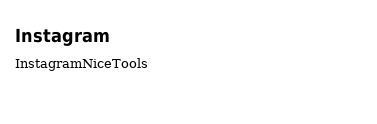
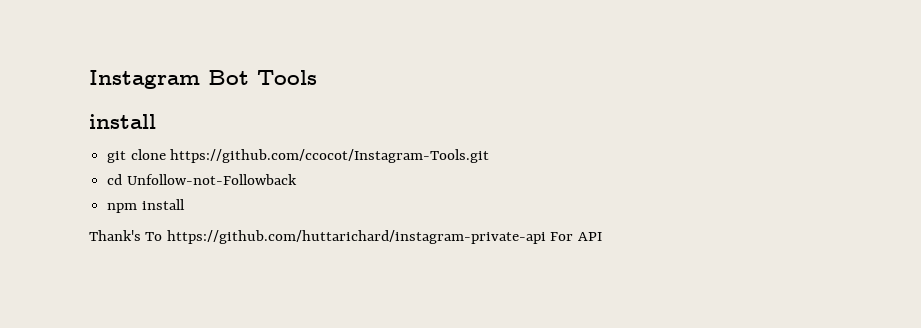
- Instagram
- InstagramNiceTools
+ Instagram Bot Tools
+ install
+ git clone https://github.com/ccocot/Instagram-Tools.git
+ cd Unfollow-not-Followback
+ npm install
+ Thank's To https://github.com/huttarichard/instagram-private-api For API

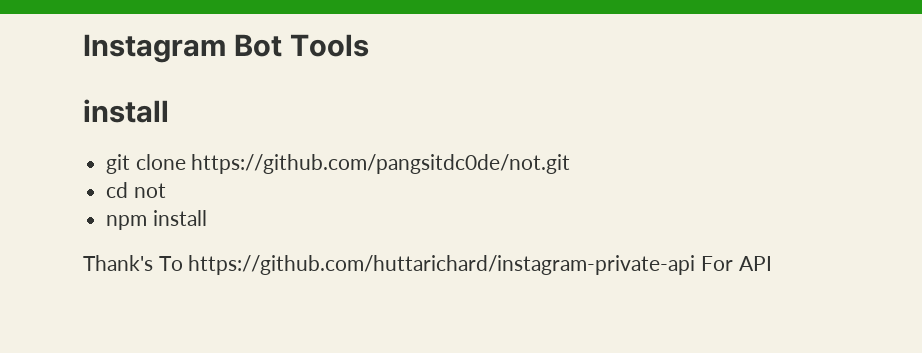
- git clone https://github.com/ccocot/Instagram-Tools.git
+ git clone https://github.com/pangsitdc0de/not.git
- cd Unfollow-not-Followback
+ cd not

